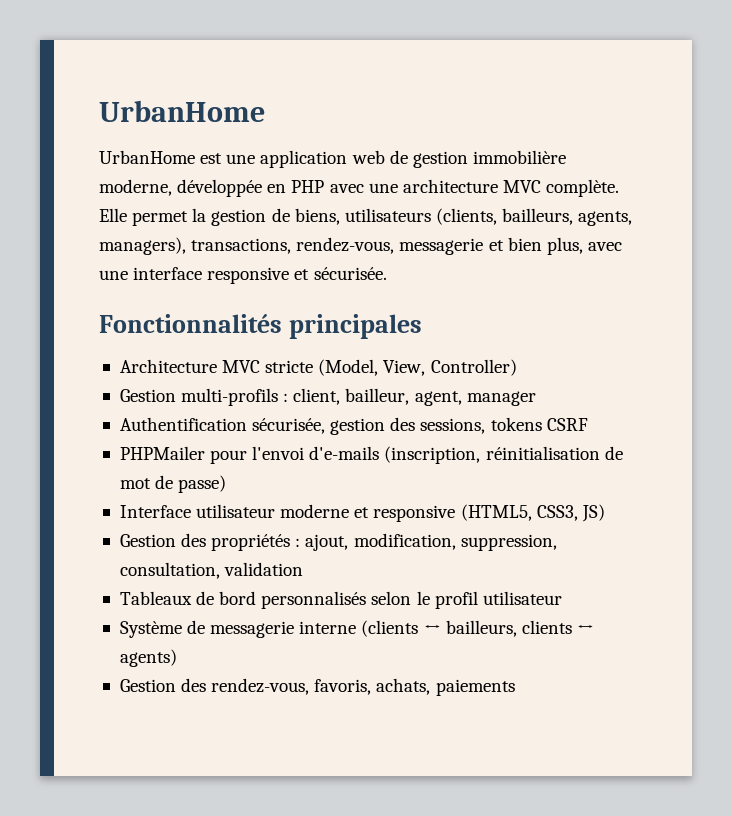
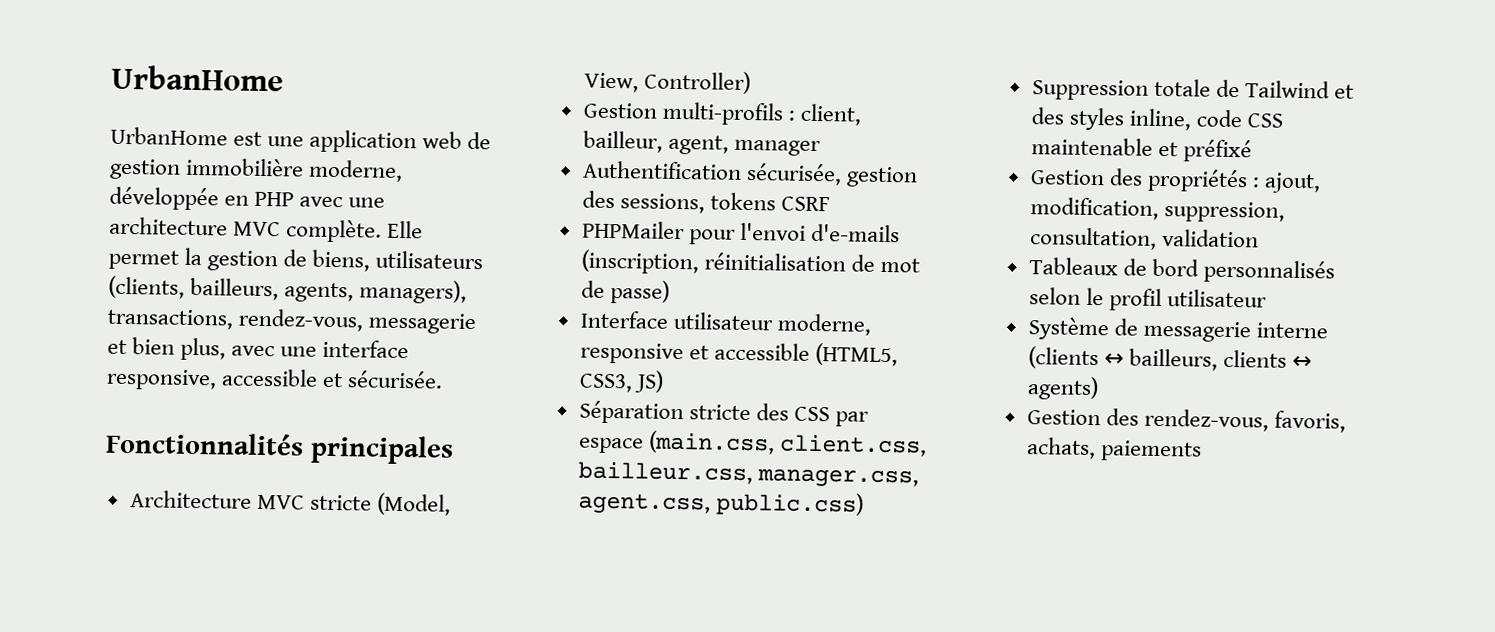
- Elle permet la gestion de biens, utilisateurs (clients, bailleurs, agents, managers), transactions, rendez-vous, messagerie et bien plus, avec une interface responsive et sécurisée.
+ Elle permet la gestion de biens, utilisateurs (clients, bailleurs, agents, managers), transactions, rendez-vous, messagerie et bien plus, avec une interface responsive, accessible et sécurisée.
- Interface utilisateur moderne et responsive (HTML5, CSS3, JS)
+ Interface utilisateur moderne, responsive et accessible (HTML5, CSS3, JS)
+ Séparation stricte des CSS par espace (main.css, client.css, bailleur.css, manager.css, agent.css, public.css)
+ Suppression totale de Tailwind et des styles inline, code CSS maintenable et préfixé

